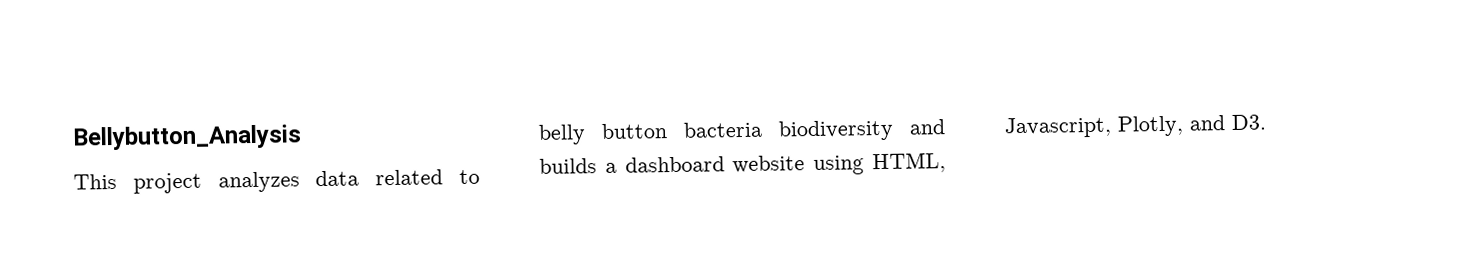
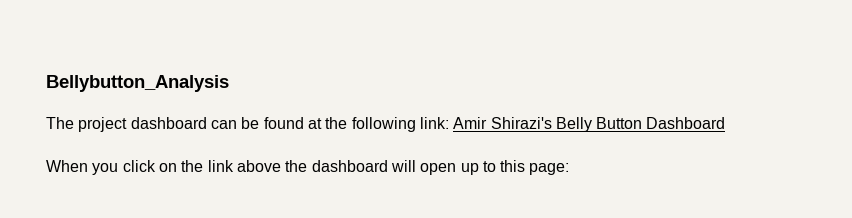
- This project analyzes data related to belly button bacteria biodiversity and builds a dashboard website using HTML, Javascript, Plotly, and D3.
+ The project dashboard can be found at the following link: Amir Shirazi's Belly Button Dashboard
+ When you click on the link above the dashboard will open up to this page:

